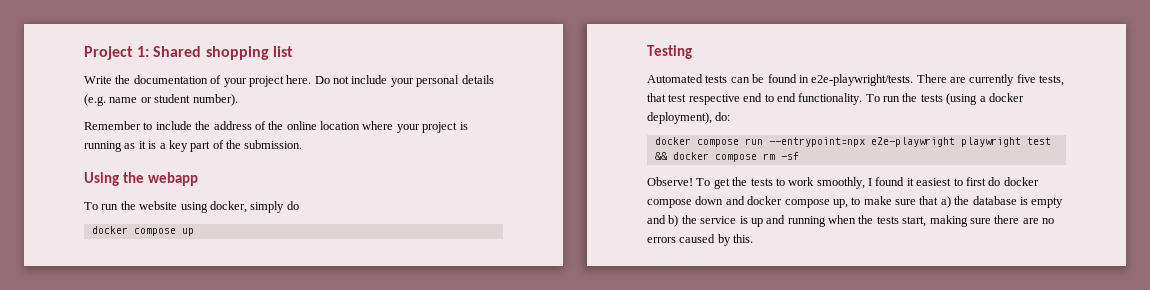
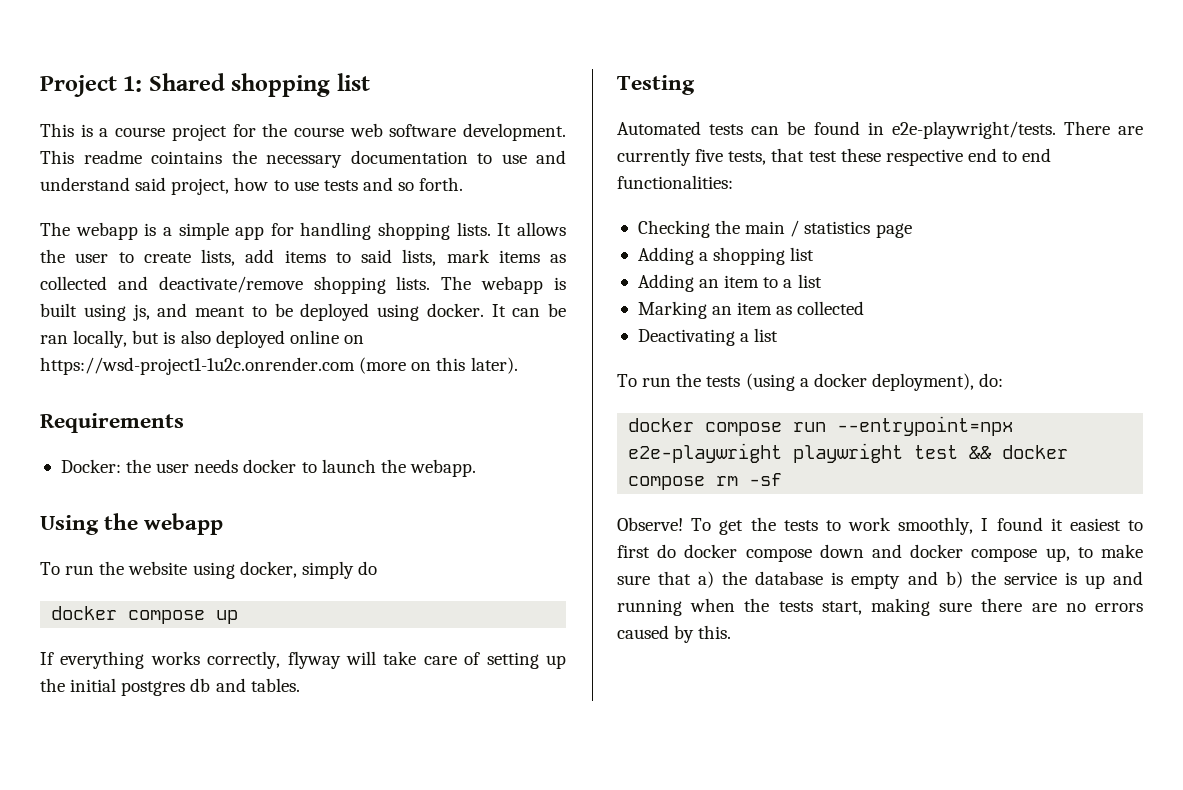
- Write the documentation of your project here. Do not include your personal details (e.g. name or student number).
- Remember to include the address of the online location where your project is running as it is a key part of the submission.
+ This is a course project for the course web software development. This readme cointains the necessary documentation to use and understand said project, how to use tests and so forth.
+ The webapp is a simple app for handling shopping lists. It allows the user to create lists, add items to said lists, mark items as collected and deactivate/remove shopping lists. The webapp is built using js, and meant to be deployed using docker. It can be ran locally, but is also deployed online on https://wsd-project1-1u2c.onrender.com (more on this later).
+ Requirements
+ Docker: the user needs docker to launch the webapp.
+ If everything works correctly, flyway will take care of setting up the initial postgres db and tables.
- There are currently five tests, that test respective end to end functionality. To run the tests (using a docker deployment), do:
+ There are currently five tests, that test these respective end to end functionalities:
+ Checking the main / statistics page
+ Adding a shopping list
+ Adding an item to a list
+ Marking an item as collected
+ Deactivating a list
+ To run the tests (using a docker deployment), do:

